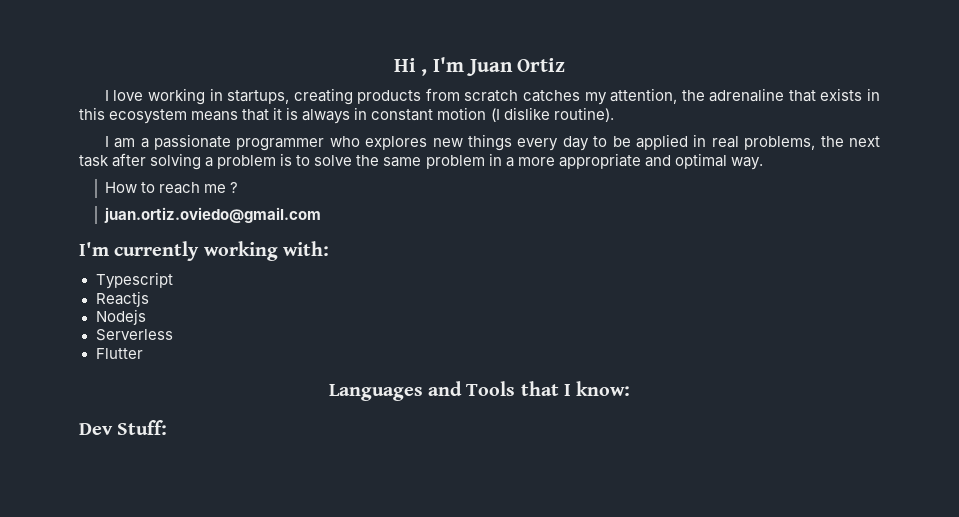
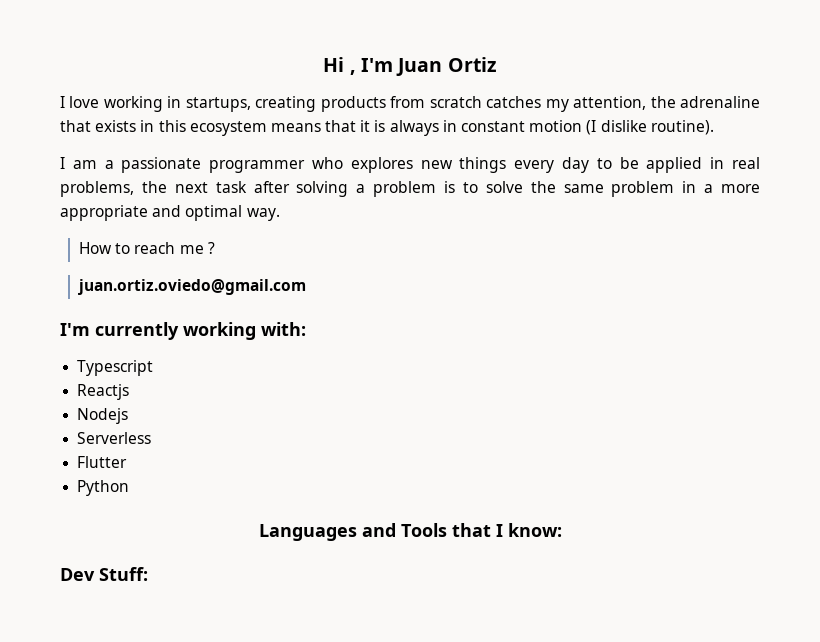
+ Python

